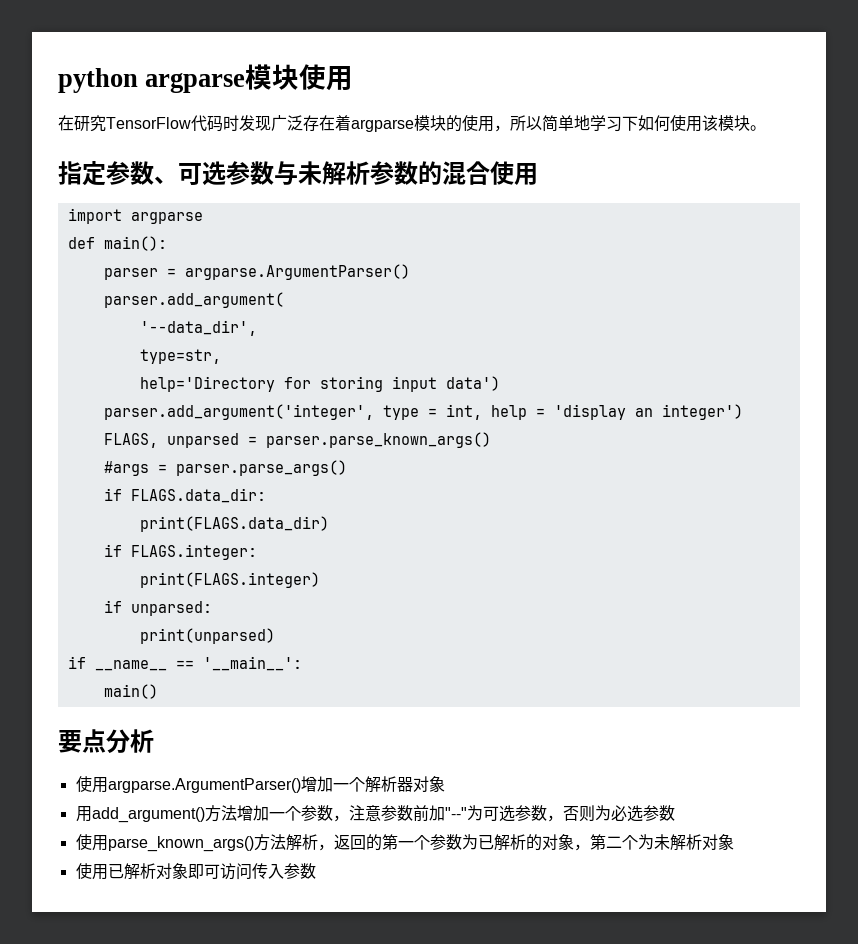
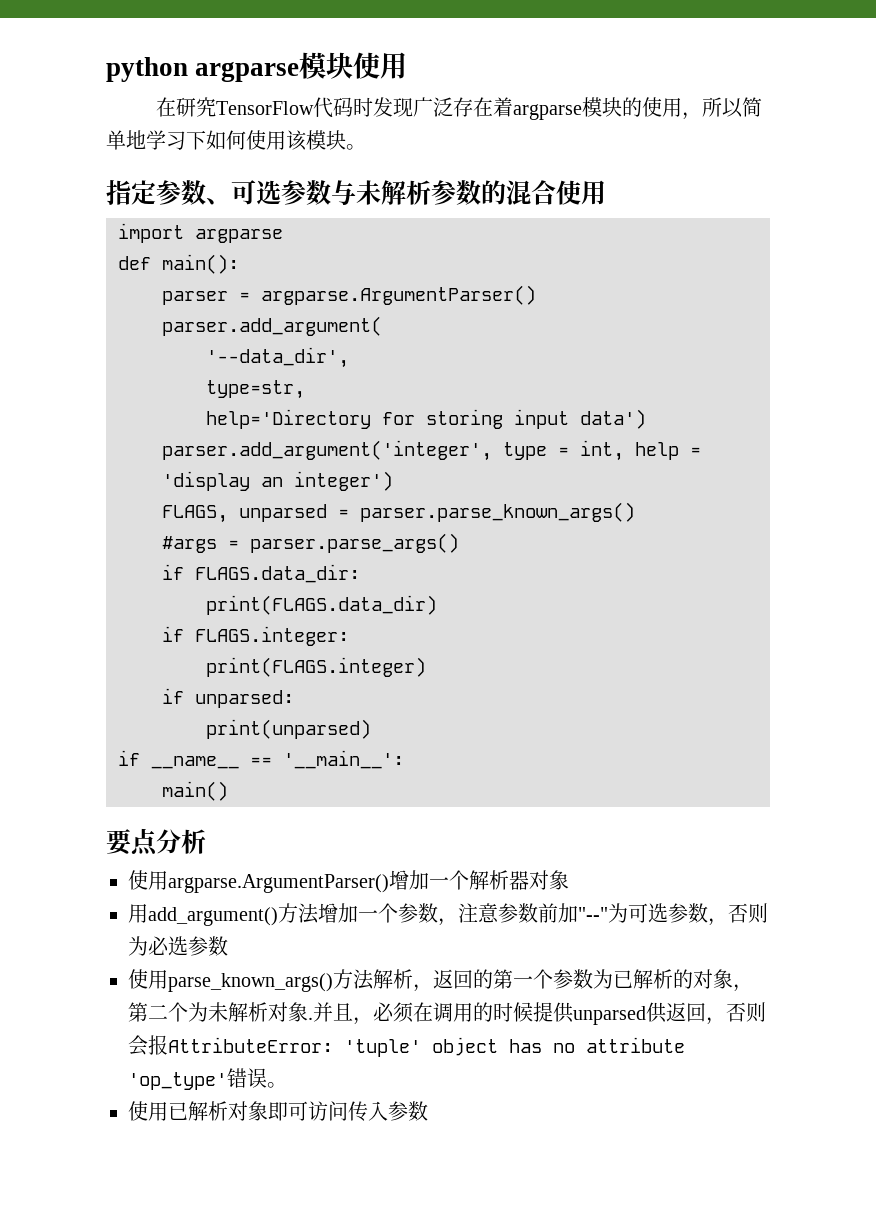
- 使用parse_known_args()方法解析，返回的第一个参数为已解析的对象，第二个为未解析对象
+ 使用parse_known_args()方法解析，返回的第一个参数为已解析的对象，第二个为未解析对象.并且，必须在调用的时候提供unparsed供返回，否则会报AttributeError: 'tuple' object has no attribute 'op_type'错误。

